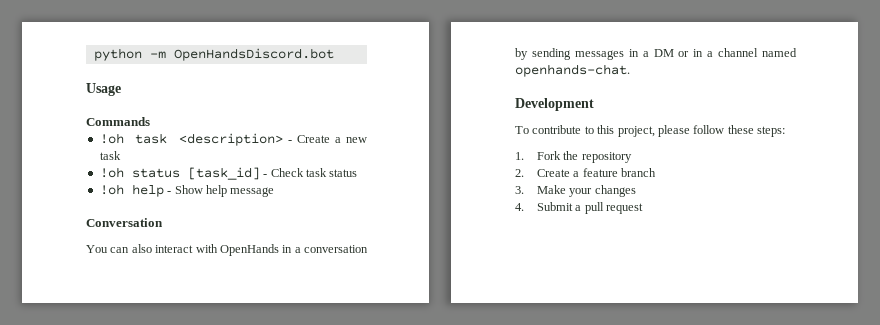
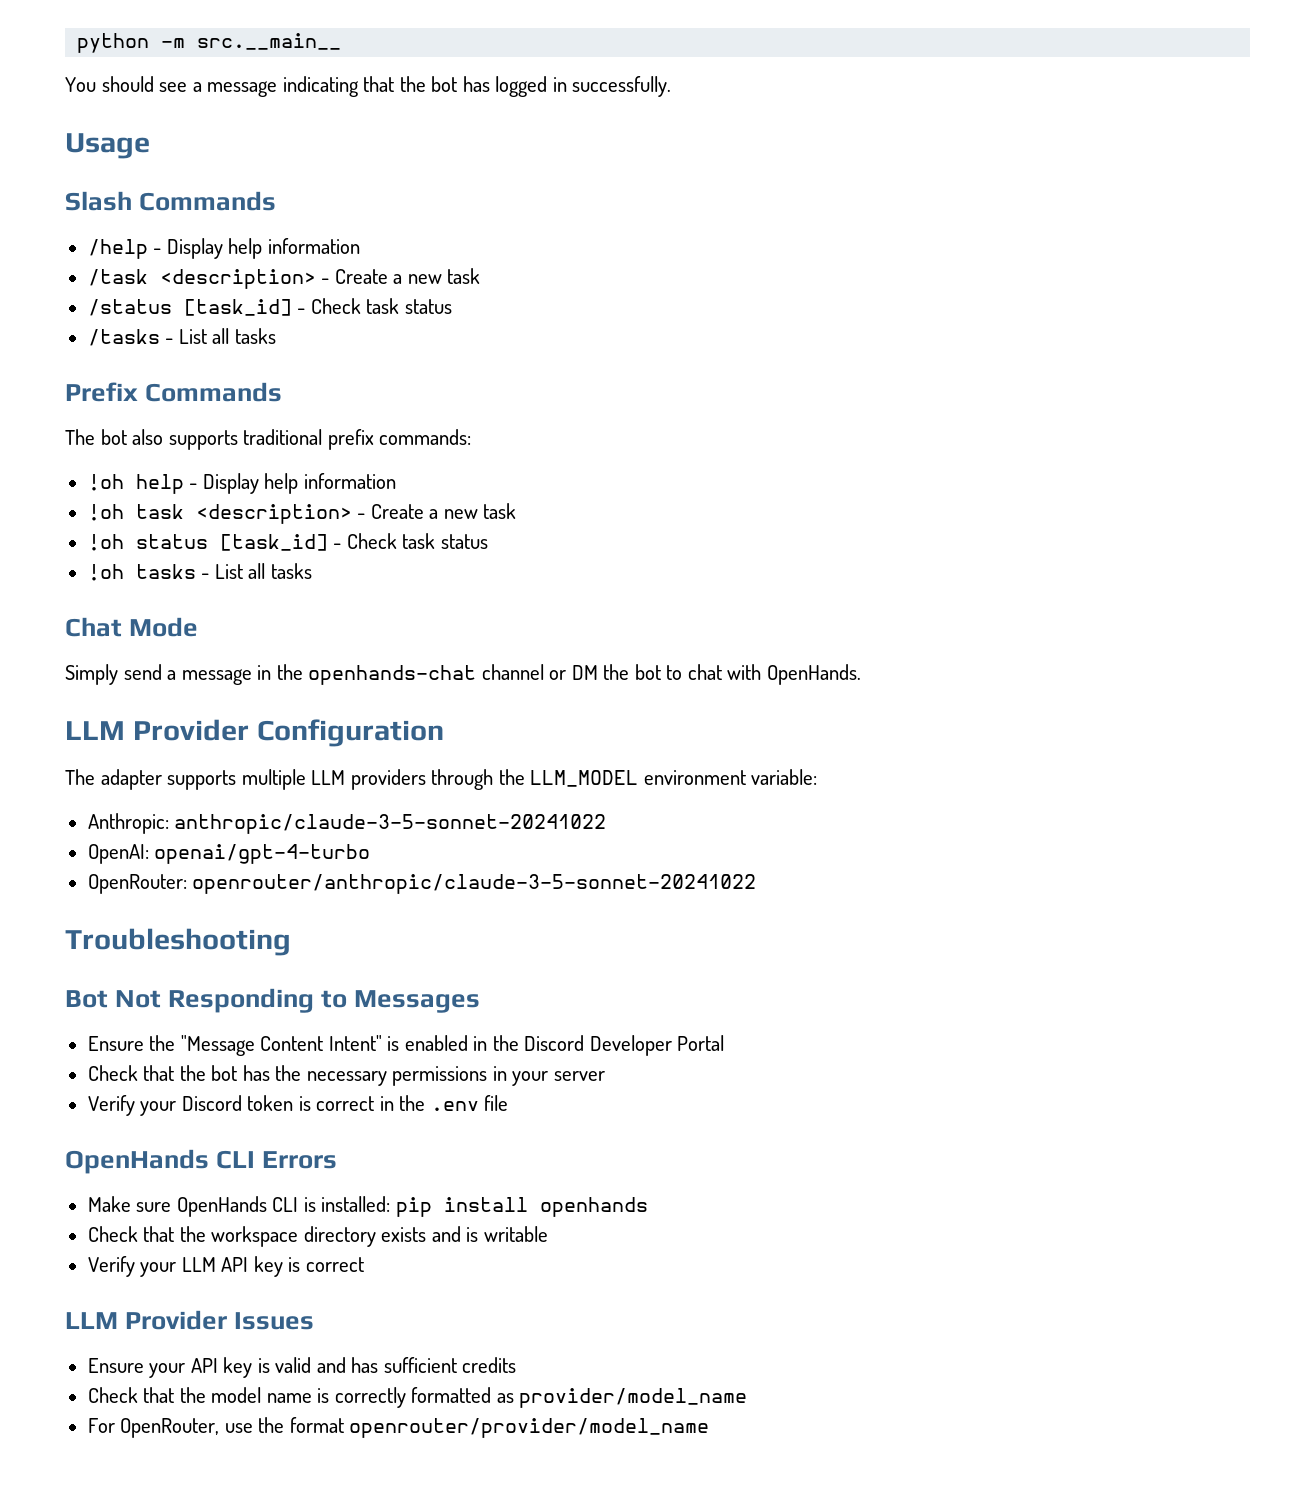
- python -m OpenHandsDiscord.bot
+ python -m src.__main__
+ You should see a message indicating that the bot has logged in successfully.
- Commands
+ Slash Commands
+ /help - Display help information
+ /task <description> - Create a new task
+ /status [task_id] - Check task status
+ /tasks - List all tasks
+ Prefix Commands
+ The bot also supports traditional prefix commands:
+ !oh help - Display help information
- !oh help - Show help message
- Conversation
- You can also interact with OpenHands in a conversation by sending messages in a DM or in a channel named openhands-chat.
- Development
- To contribute to this project, please follow these steps:
- 1. Fork the repository
- 2. Create a feature branch
- 3. Make your changes
- 4. Submit a pull request
+ !oh tasks - List all tasks
+ Chat Mode
+ Simply send a message in the openhands-chat channel or DM the bot to chat with OpenHands.
+ LLM Provider Configuration
+ The adapter supports multiple LLM providers through the LLM_MODEL environment variable:
+ Anthropic: anthropic/claude-3-5-sonnet-20241022
+ OpenAI: openai/gpt-4-turbo
+ OpenRouter: openrouter/anthropic/claude-3-5-sonnet-20241022
+ Troubleshooting
+ Bot Not Responding to Messages
+ Ensure the "Message Content Intent" is enabled in the Discord Developer Portal
+ Check that the bot has the necessary permissions in your server
+ Verify your Discord token is correct in the .env file
+ OpenHands CLI Errors
+ Make sure OpenHands CLI is installed: pip install openhands
+ Check that the workspace directory exists and is writable
+ Verify your LLM API key is correct
+ LLM Provider Issues
+ Ensure your API key is valid and has sufficient credits
+ Check that the model name is correctly formatted as provider/model_name
+ For OpenRouter, use the format openrouter/provider/model_name

